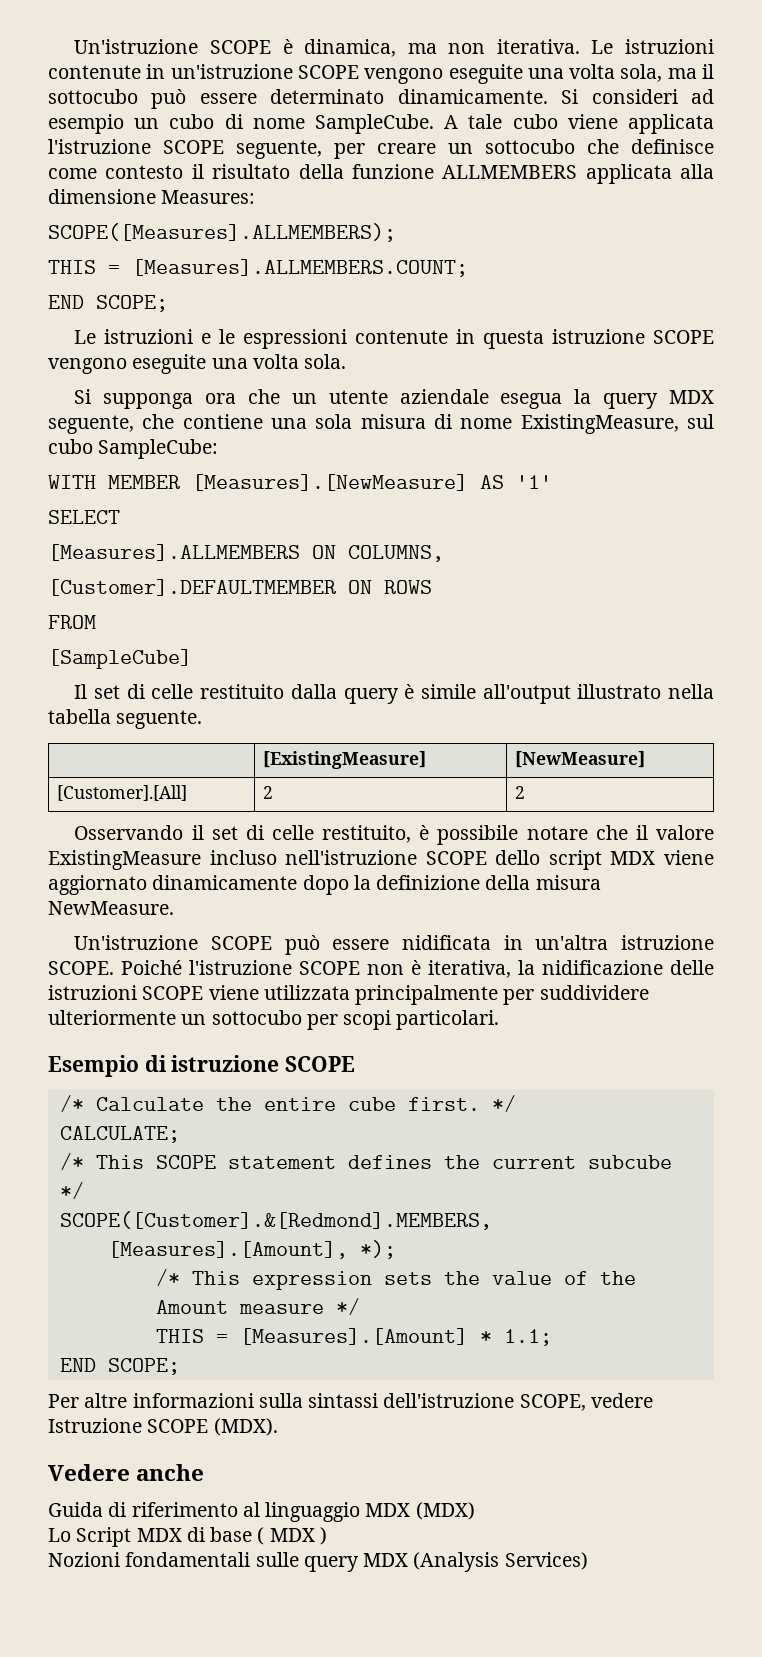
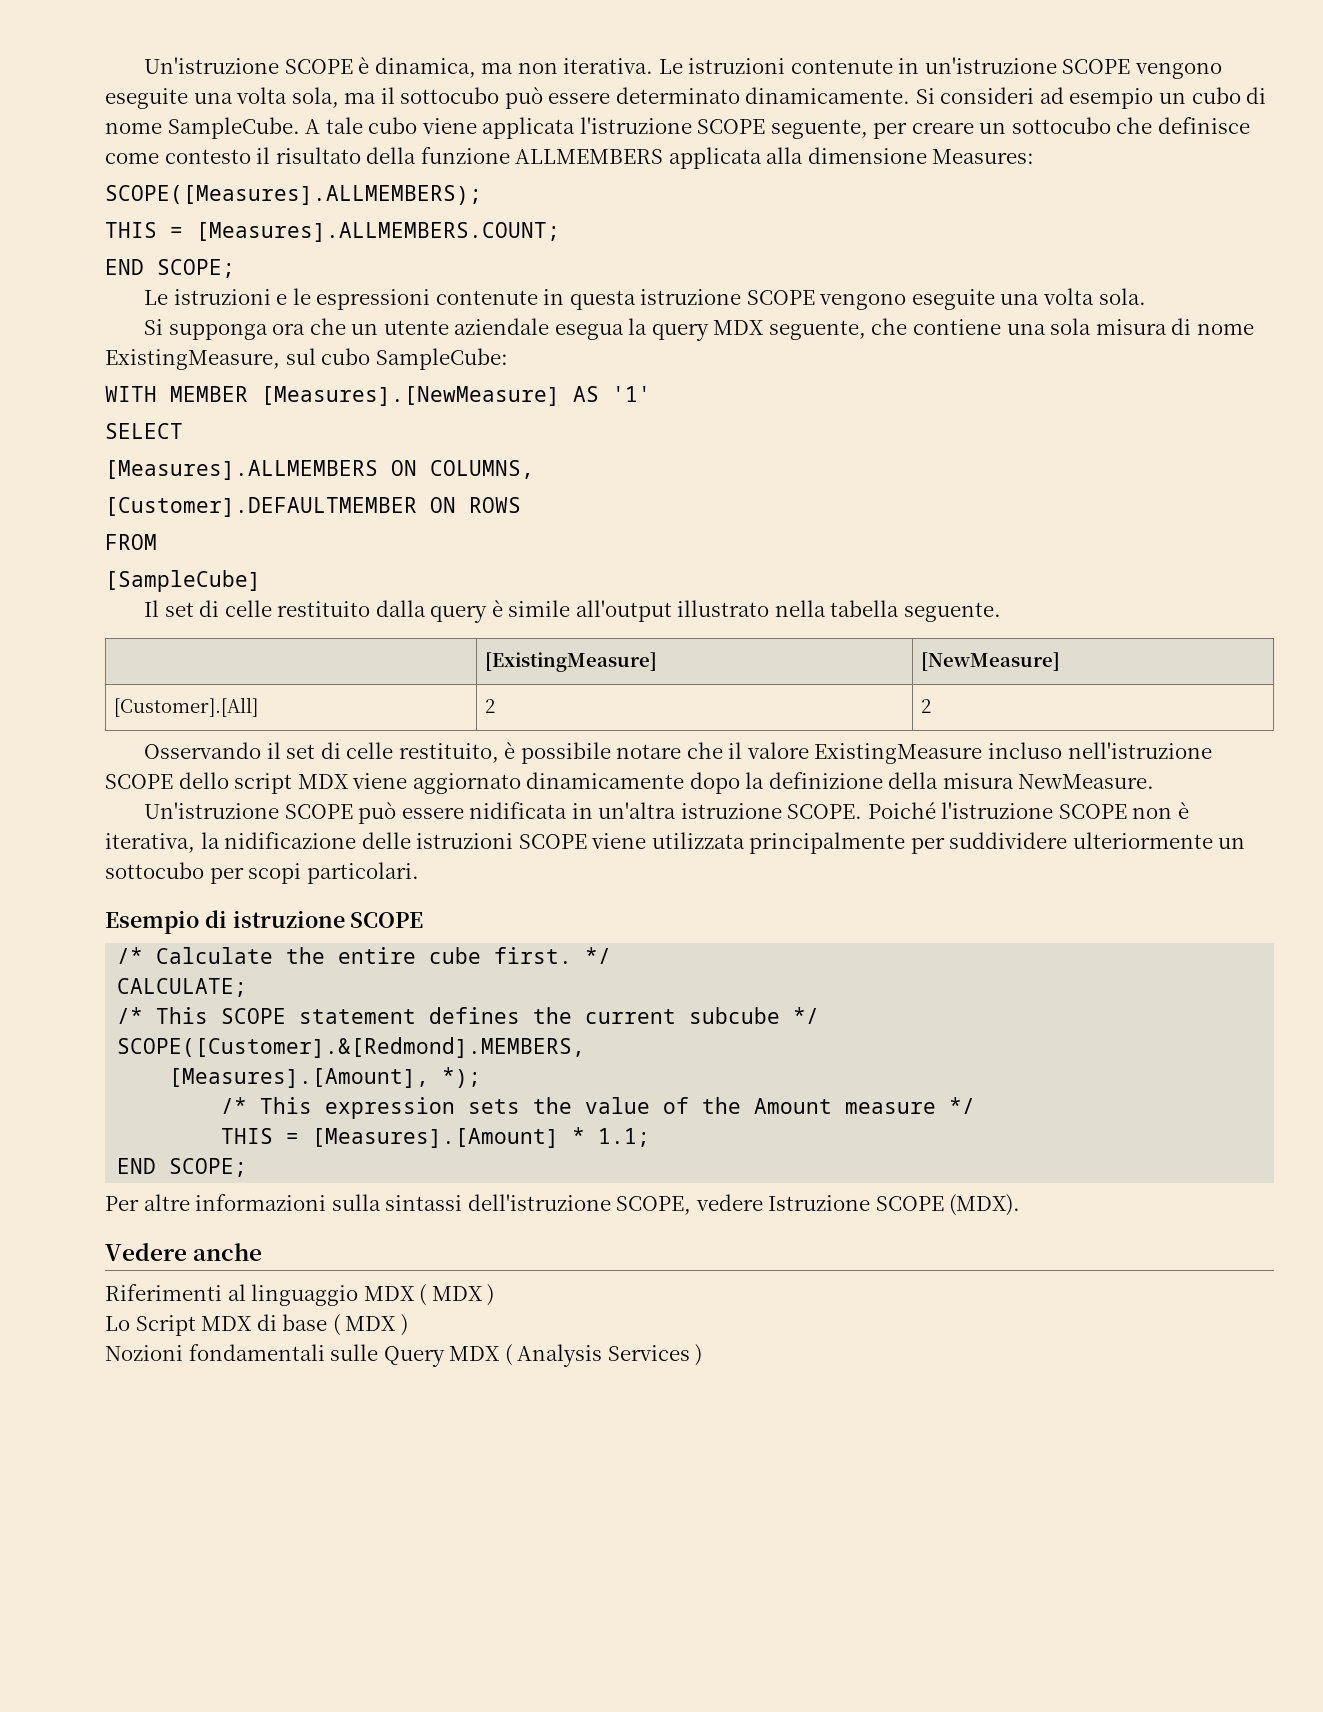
- Guida di riferimento al linguaggio MDX (MDX)
+ Riferimenti al linguaggio MDX ( MDX )
- Nozioni fondamentali sulle query MDX (Analysis Services)
+ Nozioni fondamentali sulle Query MDX ( Analysis Services )

